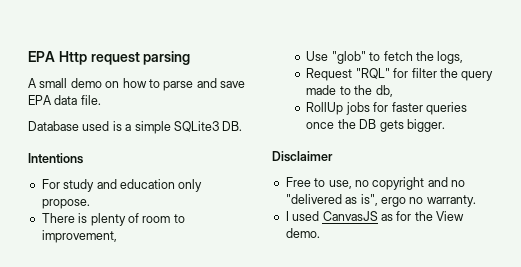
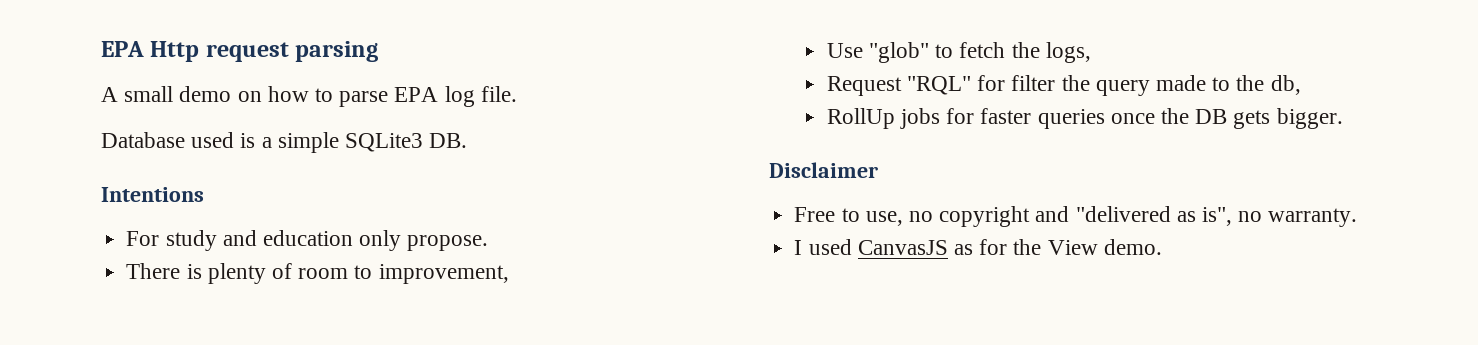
- A small demo on how to parse and save EPA data file.
+ A small demo on how to parse EPA log file.
- Free to use, no copyright and no "delivered as is", ergo no warranty.
+ Free to use, no copyright and "delivered as is", no warranty.

